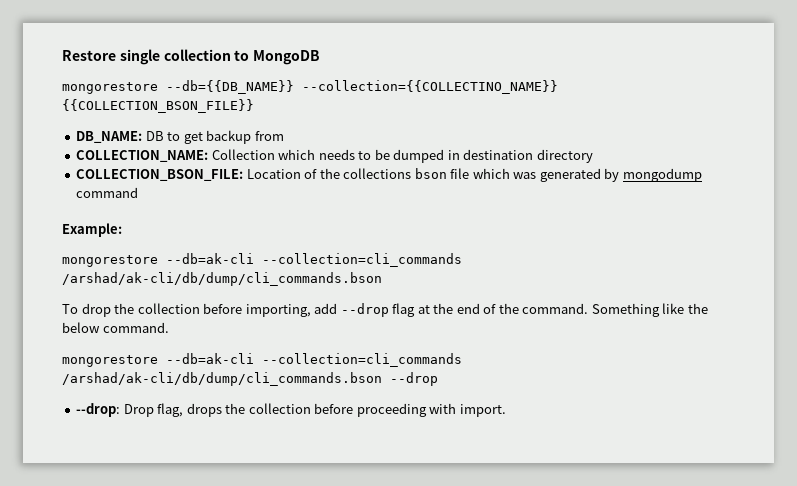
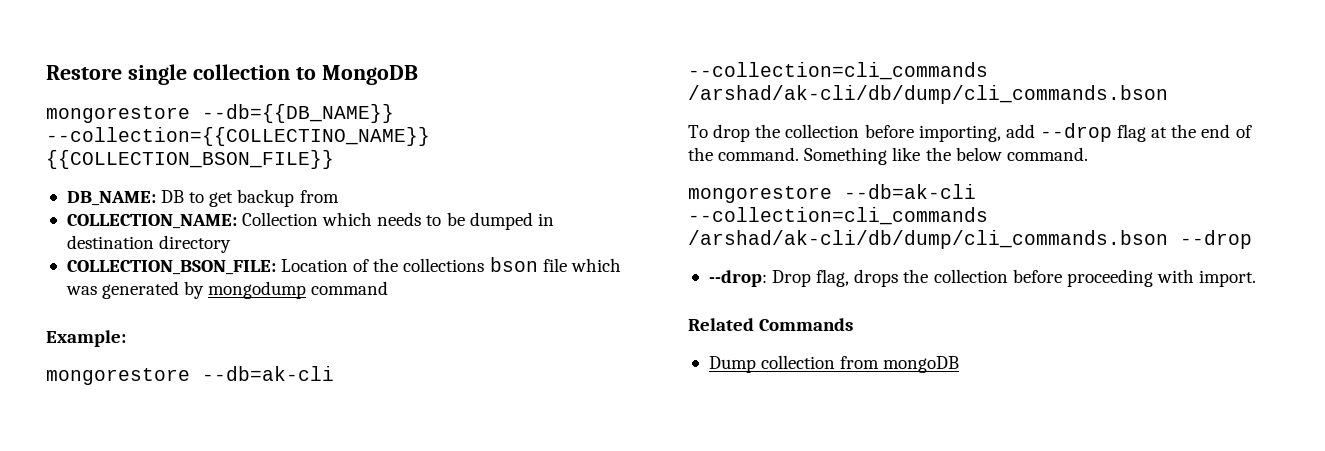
+ Related Commands
+ Dump collection from mongoDB

